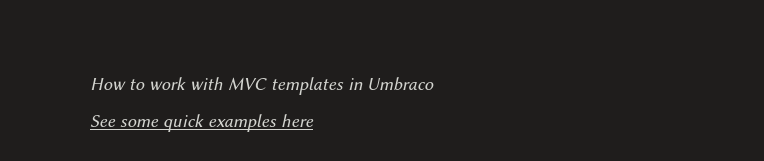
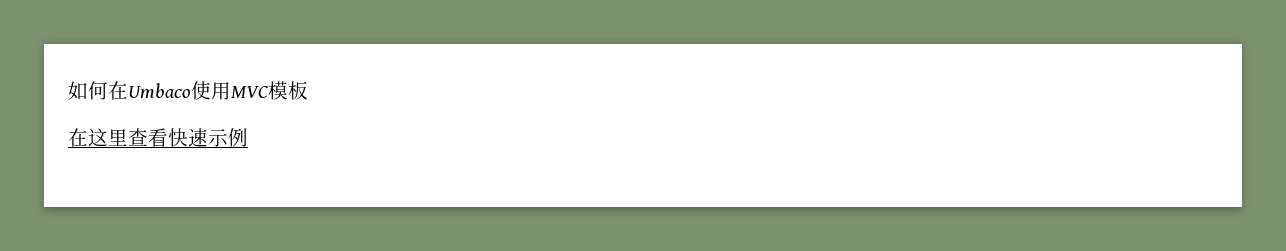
- How to work with MVC templates in Umbraco
- See some quick examples here
+ 如何在Umbaco使用MVC模板
+ 在这里查看快速示例

